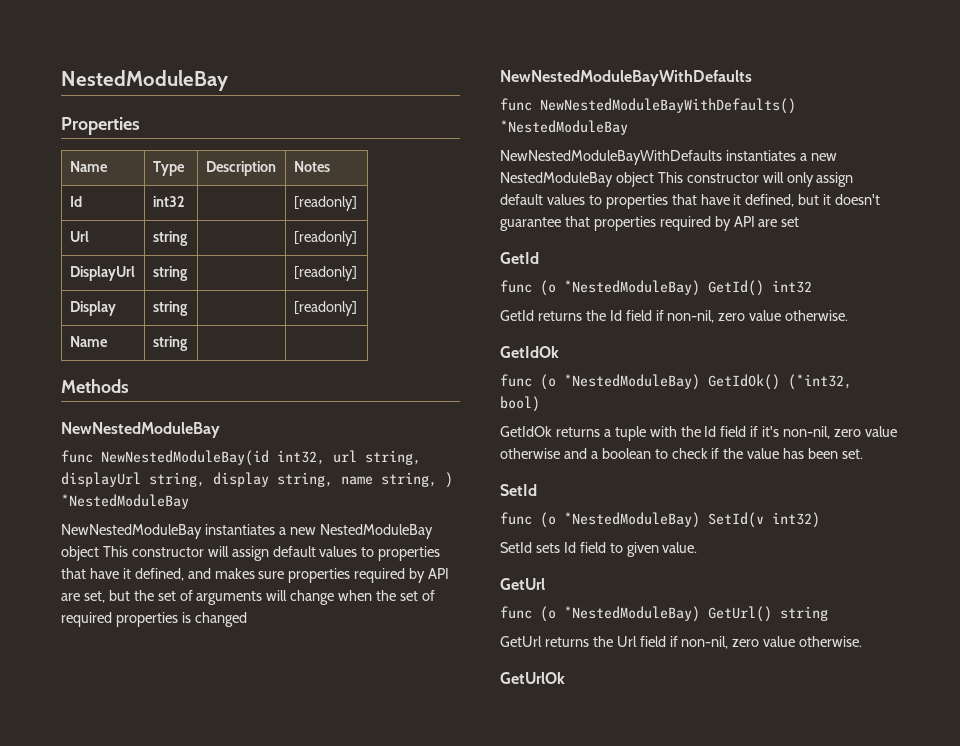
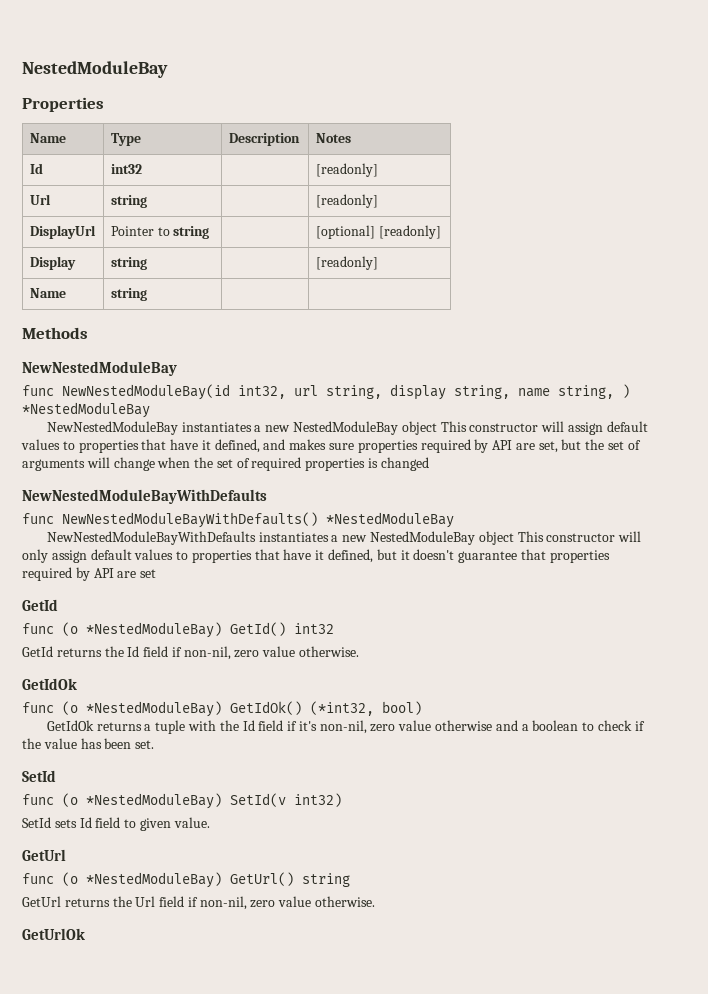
- DisplayUrl | string | | [readonly]
+ DisplayUrl | Pointer to string | | [optional] [readonly]
- func NewNestedModuleBay(id int32, url string, displayUrl string, display string, name string, ) *NestedModuleBay
+ func NewNestedModuleBay(id int32, url string, display string, name string, ) *NestedModuleBay

